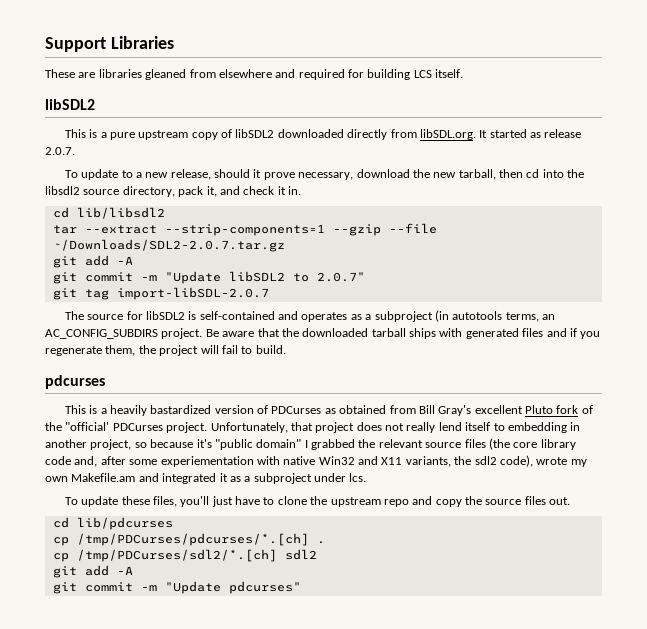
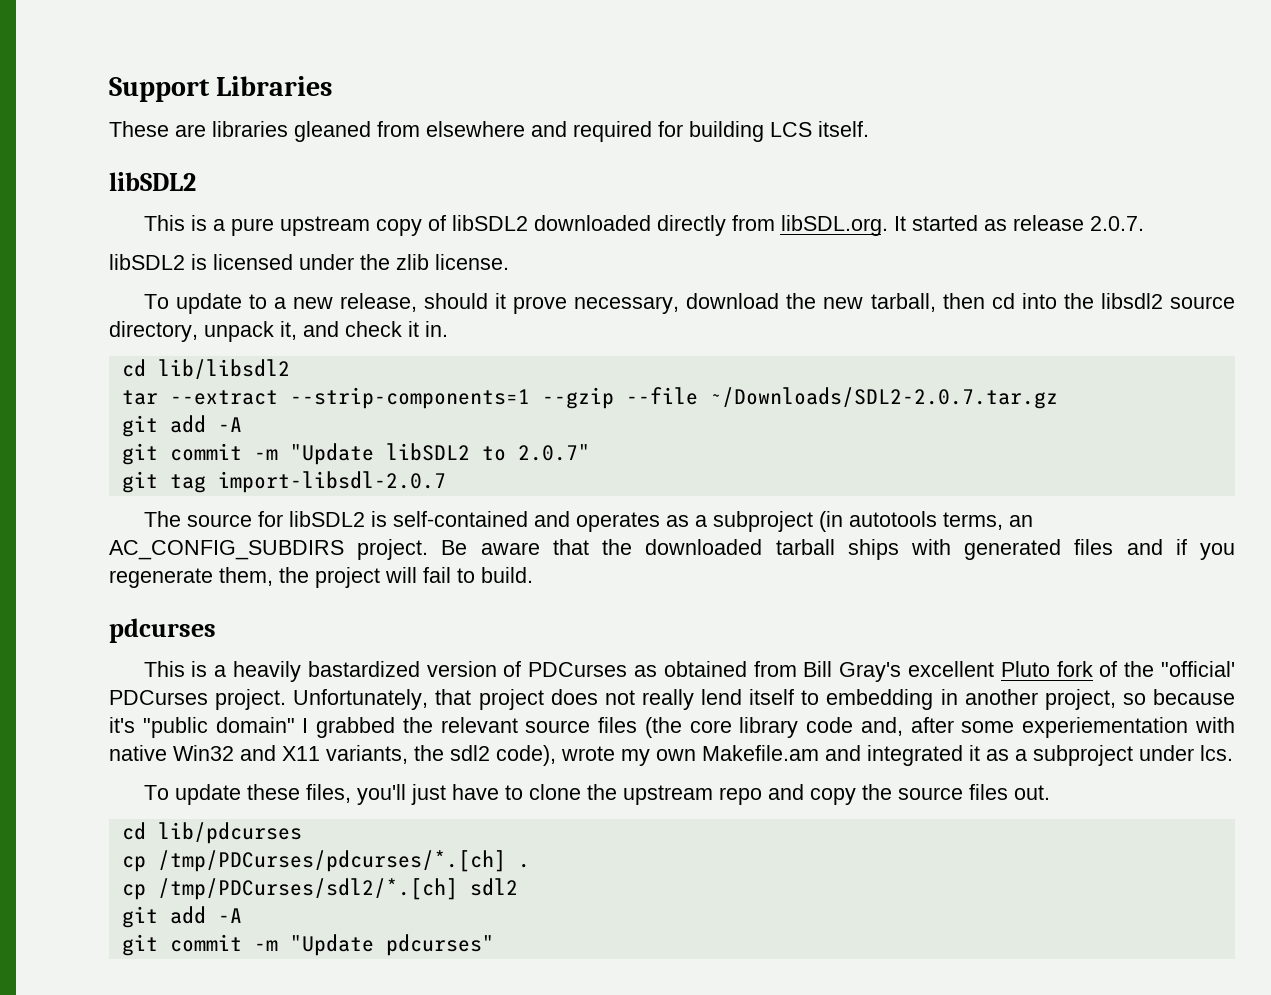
+ libSDL2 is licensed under the zlib license.
- To update to a new release, should it prove necessary, download the new tarball, then cd into the libsdl2 source directory, pack it, and check it in.
+ To update to a new release, should it prove necessary, download the new tarball, then cd into the libsdl2 source directory, unpack it, and check it in.
- git tag import-libSDL-2.0.7
+ git tag import-libsdl-2.0.7

